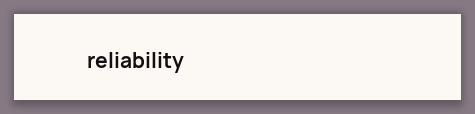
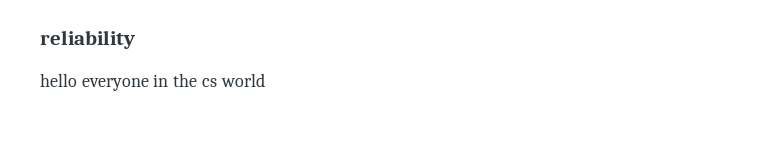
+ hello everyone in the cs world

